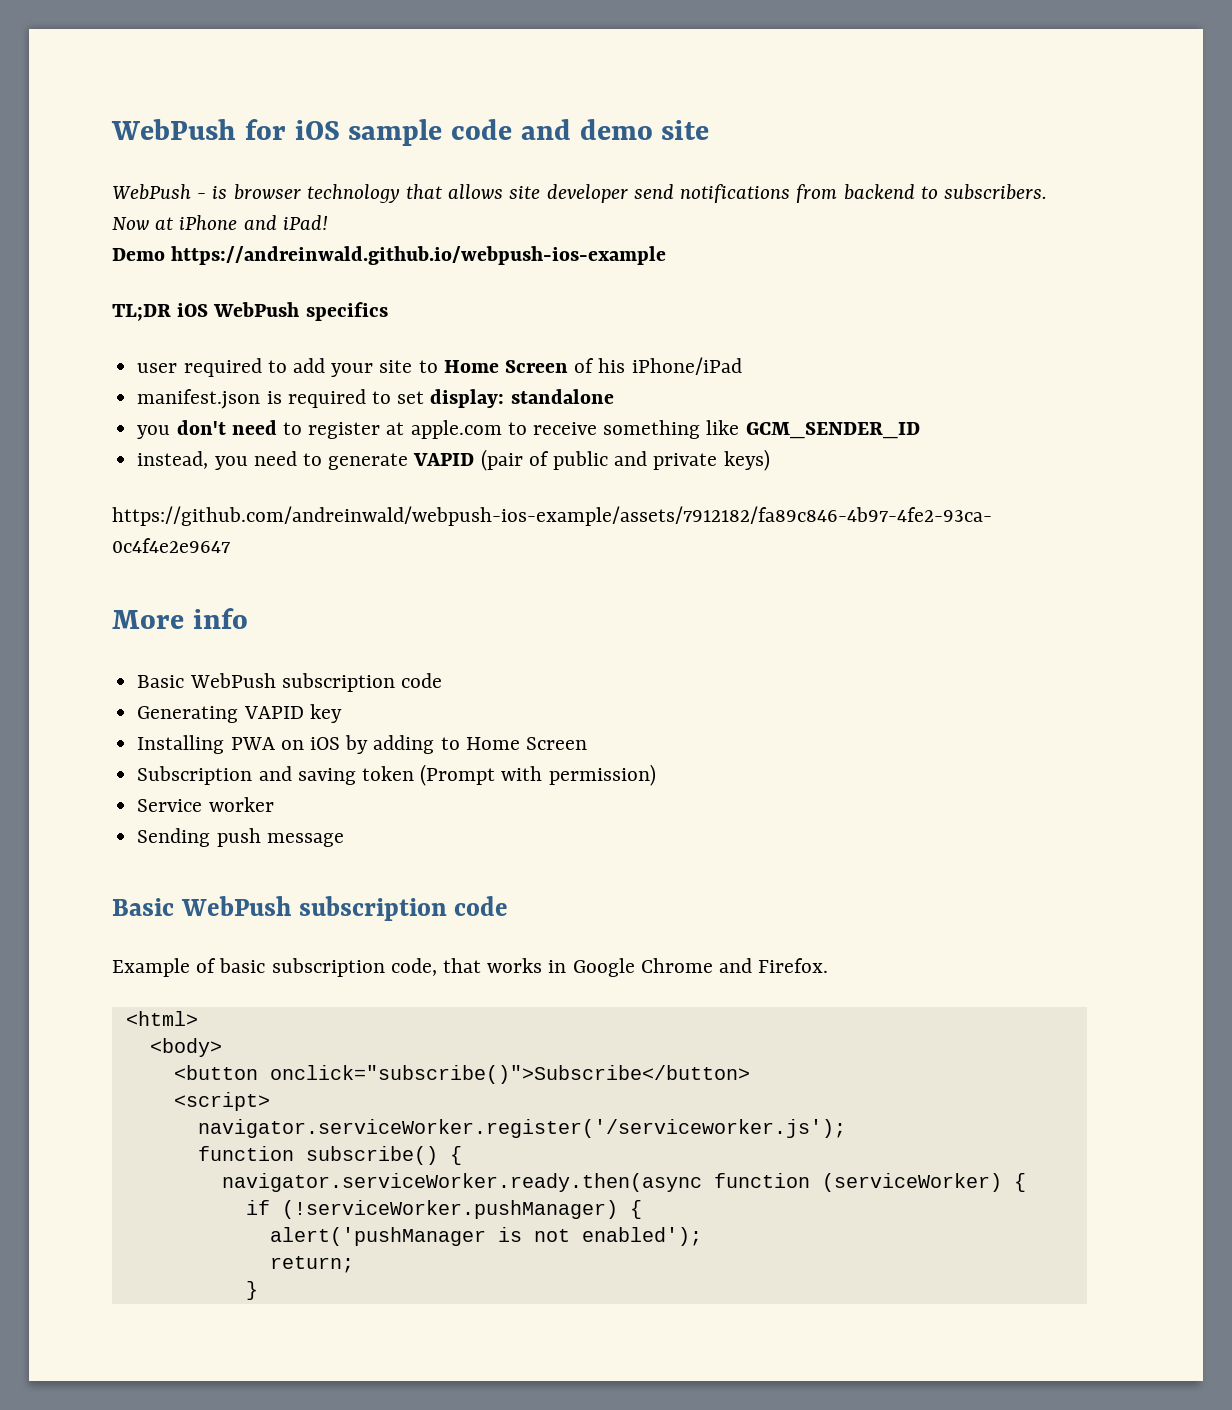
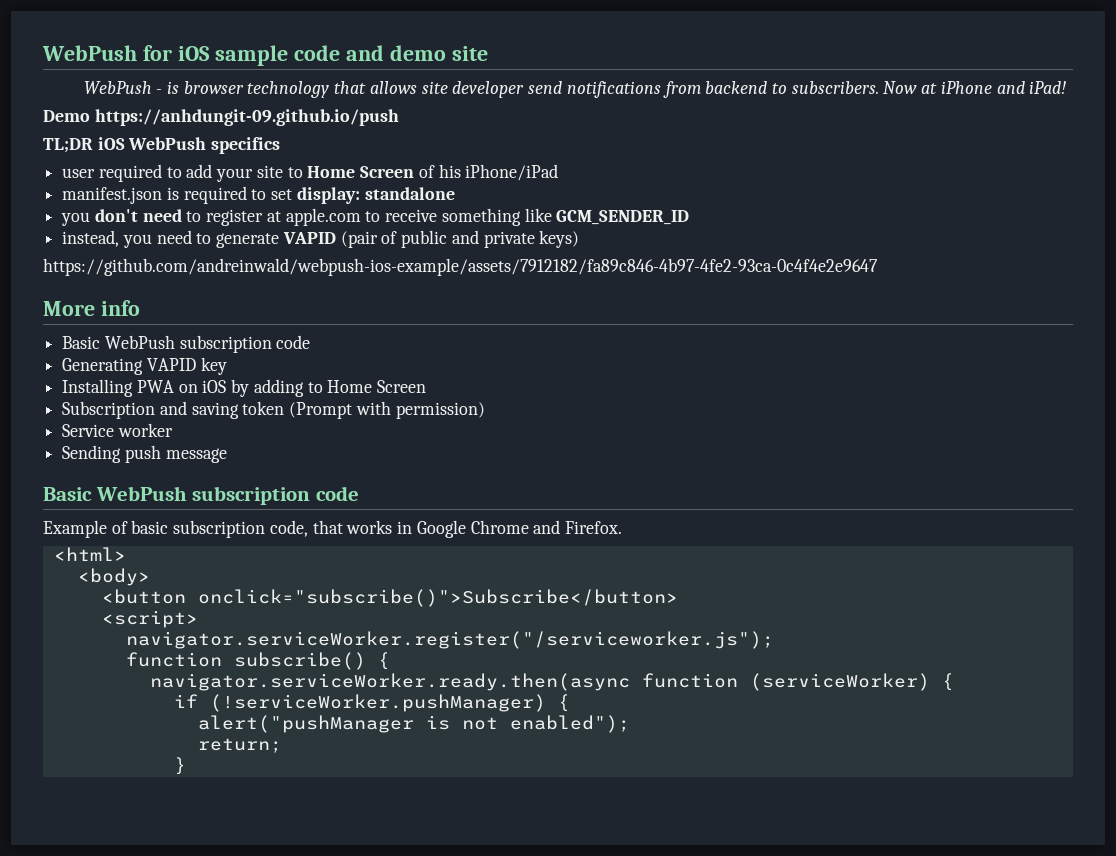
- Demo https://andreinwald.github.io/webpush-ios-example
+ Demo https://anhdungit-09.github.io/push
- navigator.serviceWorker.register('/serviceworker.js');
+ navigator.serviceWorker.register("/serviceworker.js");
- alert('pushManager is not enabled');
+ alert("pushManager is not enabled");

